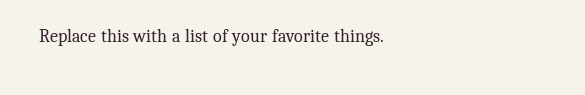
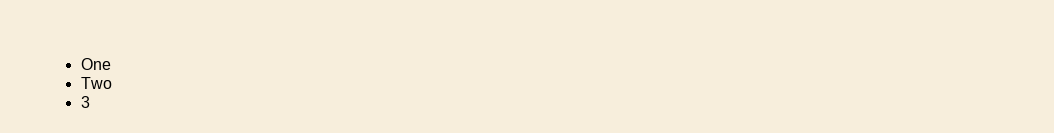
- Replace this with a list of your favorite things.
+ One
+ Two
+ 3

